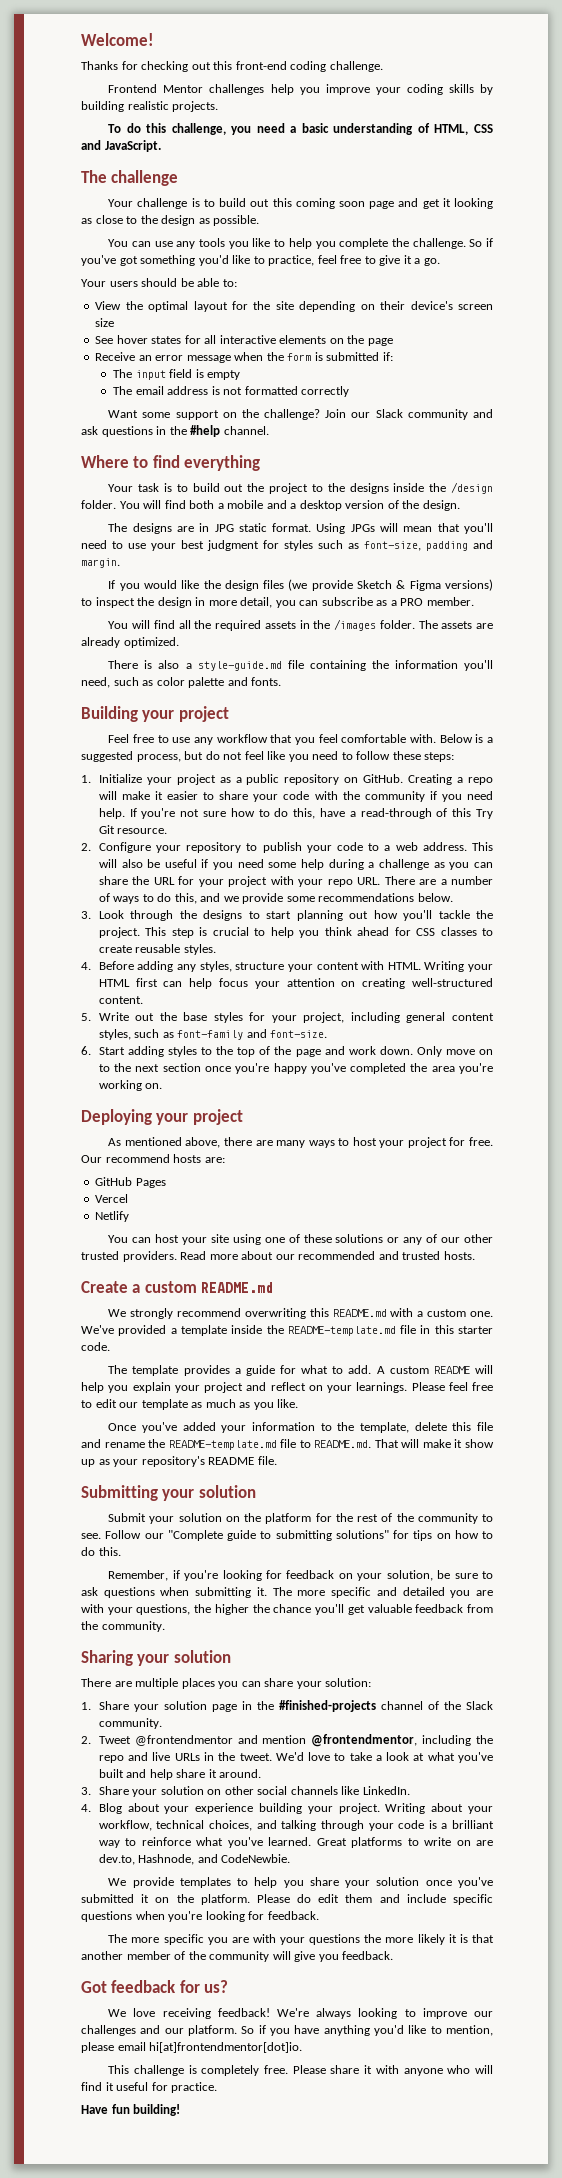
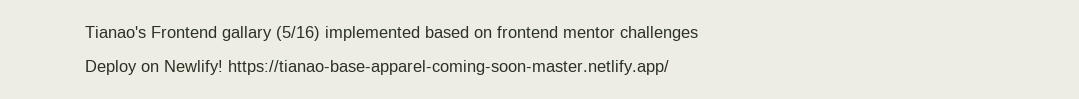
- Welcome!
- Thanks for checking out this front-end coding challenge.
- Frontend Mentor challenges help you improve your coding skills by building realistic projects.
- To do this challenge, you need a basic understanding of HTML, CSS and JavaScript.
- The challenge
- Your challenge is to build out this coming soon page and get it looking as close to the design as possible.
- You can use any tools you like to help you complete the challenge. So if you've got something you'd like to practice, feel free to give it a go.
- Your users should be able to:
- View the optimal layout for the site depending on their device's screen size
- See hover states for all interactive elements on the page
- Receive an error message when the form is submitted if:
- The input field is empty
- The email address is not formatted correctly
- Want some support on the challenge? Join our Slack community and ask questions in the #help channel.
- Where to find everything
- Your task is to build out the project to the designs inside the /design folder. You will find both a mobile and a desktop version of the design.
- The designs are in JPG static format. Using JPGs will mean that you'll need to use your best judgment for styles such as font-size, padding and margin.
- If you would like the design files (we provide Sketch & Figma versions) to inspect the design in more detail, you can subscribe as a PRO member.
- You will find all the required assets in the /images folder. The assets are already optimized.
- There is also a style-guide.md file containing the information you'll need, such as color palette and fonts.
- Building your project
- Feel free to use any workflow that you feel comfortable with. Below is a suggested process, but do not feel like you need to follow these steps:
- 1. Initialize your project as a public repository on GitHub. Creating a repo will make it easier to share your code with the community if you need help. If you're not sure how to do this, have a read-through of this Try Git resource.
- 2. Configure your repository to publish your code to a web address. This will also be useful if you need some help during a challenge as you can share the URL for your project with your repo URL. There are a number of ways to do this, and we provide some recommendations below.
- 3. Look through the designs to start planning out how you'll tackle the project. This step is crucial to help you think ahead for CSS classes to create reusable styles.
- 4. Before adding any styles, structure your content with HTML. Writing your HTML first can help focus your attention on creating well-structured content.
- 5. Write out the base styles for your project, including general content styles, such as font-family and font-size.
- 6. Start adding styles to the top of the page and work down. Only move on to the next section once you're happy you've completed the area you're working on.
- Deploying your project
- As mentioned above, there are many ways to host your project for free. Our recommend hosts are:
- GitHub Pages
- Vercel
- Netlify
- You can host your site using one of these solutions or any of our other trusted providers. Read more about our recommended and trusted hosts.
- Create a custom README.md
- We strongly recommend overwriting this README.md with a custom one. We've provided a template inside the README-template.md file in this starter code.
- The template provides a guide for what to add. A custom README will help you explain your project and reflect on your learnings. Please feel free to edit our template as much as you like.
- Once you've added your information to the template, delete this file and rename the README-template.md file to README.md. That will make it show up as your repository's README file.
- Submitting your solution
- Submit your solution on the platform for the rest of the community to see. Follow our "Complete guide to submitting solutions" for tips on how to do this.
- Remember, if you're looking for feedback on your solution, be sure to ask questions when submitting it. The more specific and detailed you are with your questions, the higher the chance you'll get valuable feedback from the community.
- Sharing your solution
- There are multiple places you can share your solution:
- 1. Share your solution page in the #finished-projects channel of the Slack community.
- 2. Tweet @frontendmentor and mention @frontendmentor, including the repo and live URLs in the tweet. We'd love to take a look at what you've built and help share it around.
- 3. Share your solution on other social channels like LinkedIn.
- 4. Blog about your experience building your project. Writing about your workflow, technical choices, and talking through your code is a brilliant way to reinforce what you've learned. Great platforms to write on are dev.to, Hashnode, and CodeNewbie.
- We provide templates to help you share your solution once you've submitted it on the platform. Please do edit them and include specific questions when you're looking for feedback.
- The more specific you are with your questions the more likely it is that another member of the community will give you feedback.
- Got feedback for us?
- We love receiving feedback! We're always looking to improve our challenges and our platform. So if you have anything you'd like to mention, please email hi[at]frontendmentor[dot]io.
- This challenge is completely free. Please share it with anyone who will find it useful for practice.
- Have fun building!
+ Tianao's Frontend gallary (5/16) implemented based on frontend mentor challenges
+ Deploy on Newlify! https://tianao-base-apparel-coming-soon-master.netlify.app/

